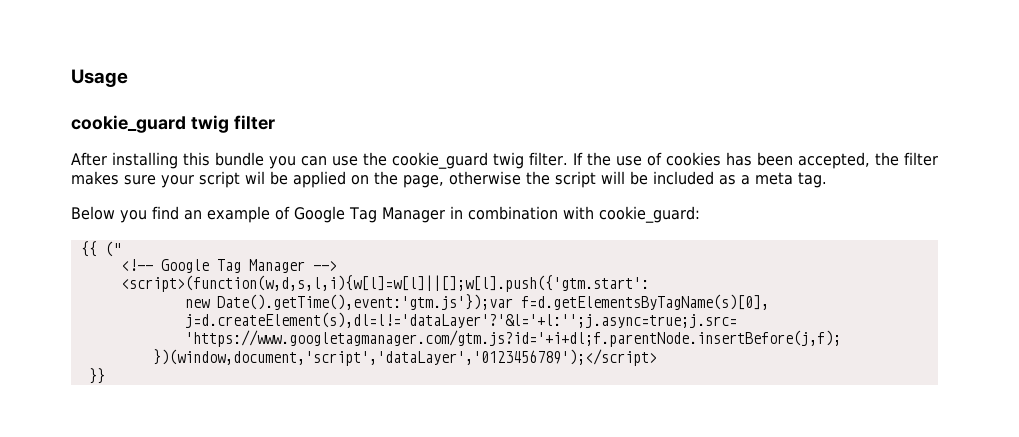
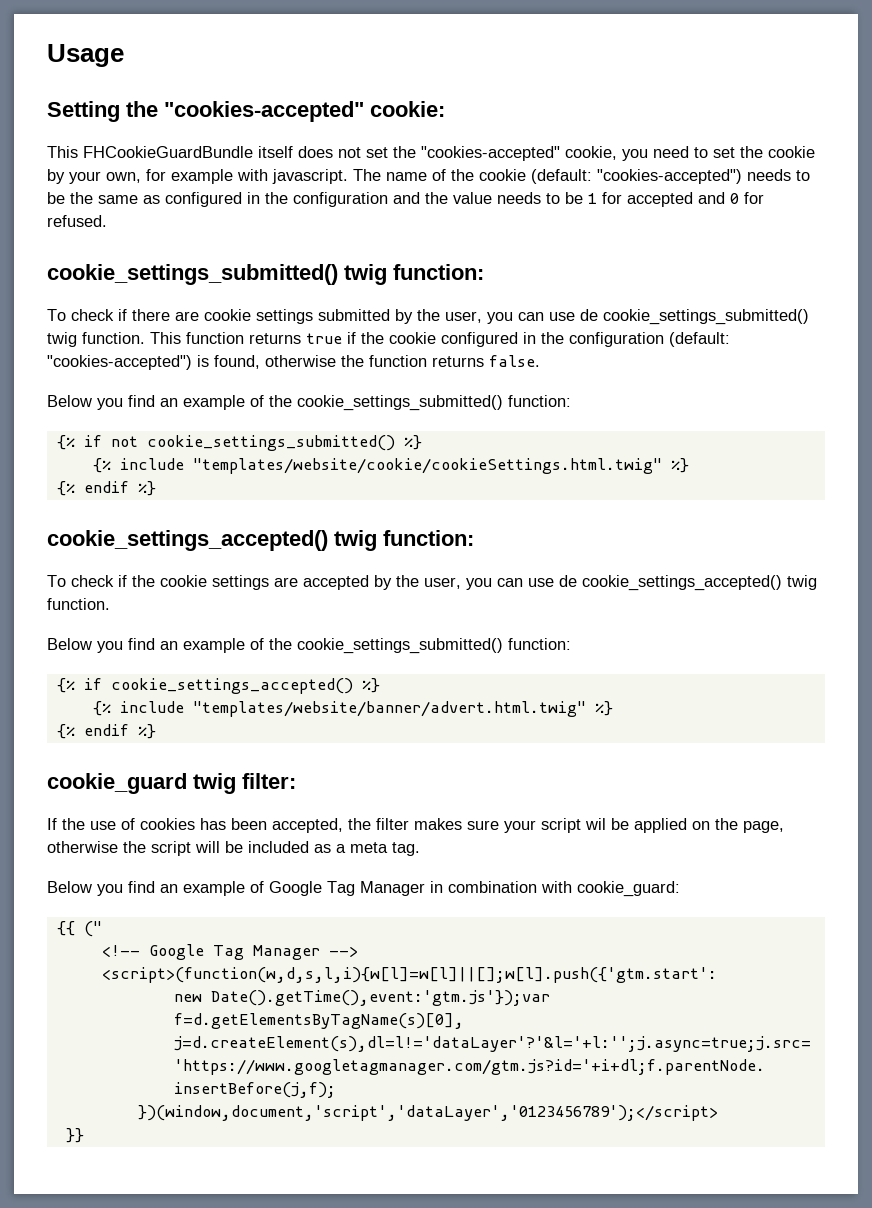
- cookie_guard twig filter
- After installing this bundle you can use the cookie_guard twig filter. If the use of cookies has been accepted, the filter makes sure your script wil be applied on the page, otherwise the script will be included as a meta tag.
+ Setting the "cookies-accepted" cookie:
+ This FHCookieGuardBundle itself does not set the "cookies-accepted" cookie, you need to set the cookie by your own, for example with javascript. The name of the cookie (default: "cookies-accepted") needs to be the same as configured in the configuration and the value needs to be 1 for accepted and 0 for refused.
+ cookie_settings_submitted() twig function:
+ To check if there are cookie settings submitted by the user, you can use de cookie_settings_submitted() twig function. This function returns true if the cookie configured in the configuration (default: "cookies-accepted") is found, otherwise the function returns false.
+ Below you find an example of the cookie_settings_submitted() function:
+ {% if not cookie_settings_submitted() %}
+ {% include "templates/website/cookie/cookieSettings.html.twig" %}
+ {% endif %}
+ cookie_settings_accepted() twig function:
+ To check if the cookie settings are accepted by the user, you can use de cookie_settings_accepted() twig function.
+ Below you find an example of the cookie_settings_submitted() function:
+ {% if cookie_settings_accepted() %}
+ {% include "templates/website/banner/advert.html.twig" %}
+ {% endif %}
+ cookie_guard twig filter:
+ If the use of cookies has been accepted, the filter makes sure your script wil be applied on the page, otherwise the script will be included as a meta tag.

